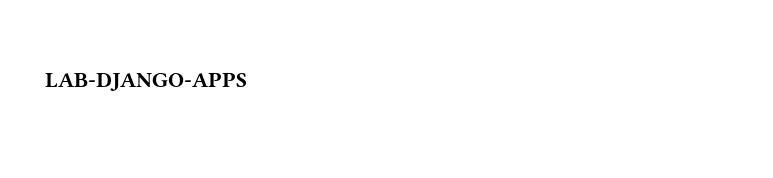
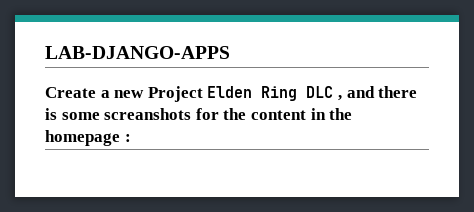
+ Create a new Project Elden Ring DLC , and there is some screanshots for the content in the homepage :

